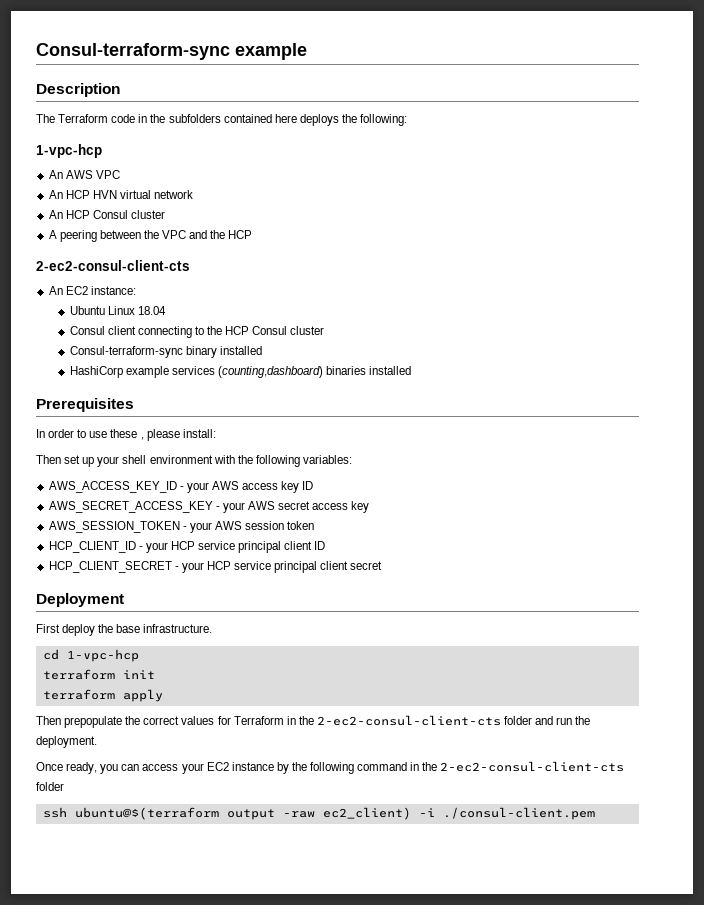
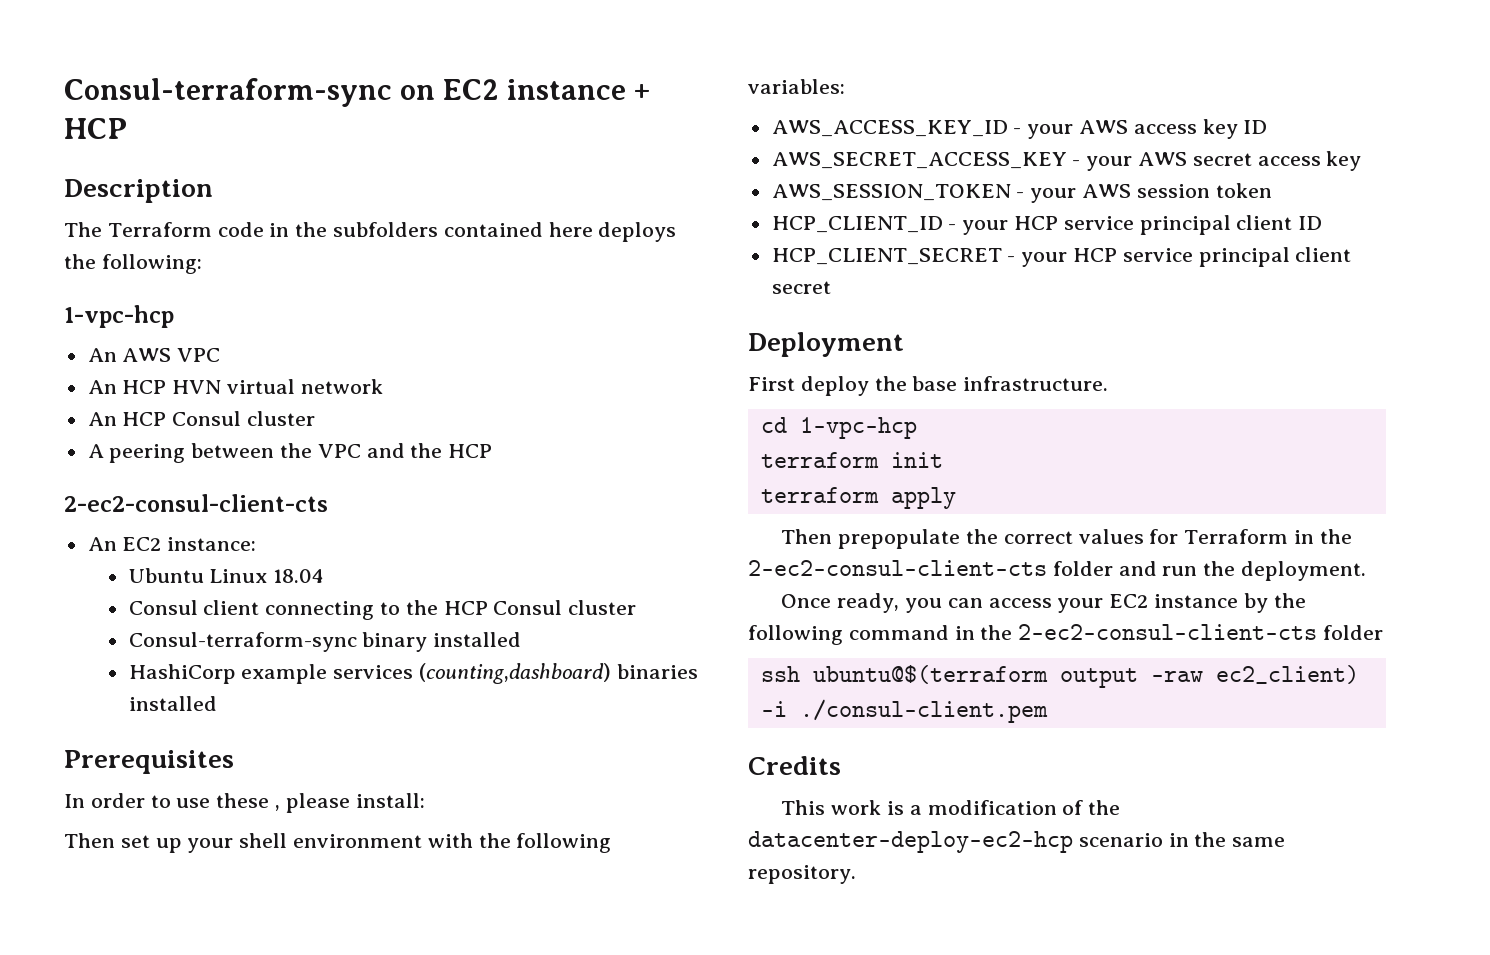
- Consul-terraform-sync example
+ Consul-terraform-sync on EC2 instance + HCP
+ Credits
+ This work is a modification of the datacenter-deploy-ec2-hcp scenario in the same repository.

